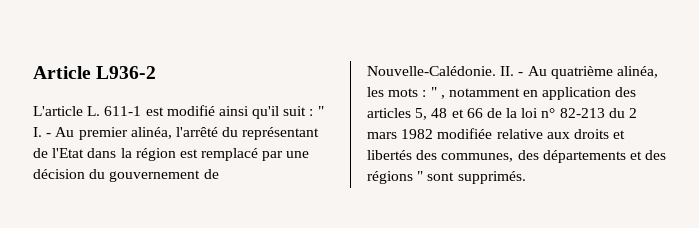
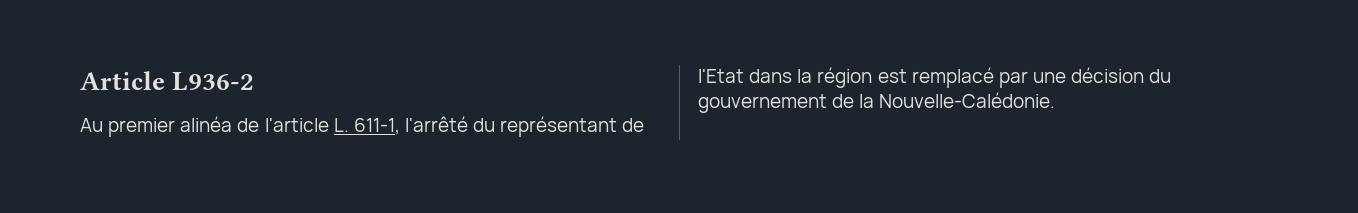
- L'article L. 611-1 est modifié ainsi qu'il suit : " I. - Au premier alinéa, l'arrêté du représentant de l'Etat dans la région est remplacé par une décision du gouvernement de Nouvelle-Calédonie. II. - Au quatrième alinéa, les mots : " , notamment en application des articles 5, 48 et 66 de la loi n° 82-213 du 2 mars 1982 modifiée relative aux droits et libertés des communes, des départements et des régions " sont supprimés.
+ Au premier alinéa de l'article L. 611-1, l'arrêté du représentant de l'Etat dans la région est remplacé par une décision du gouvernement de la Nouvelle-Calédonie.

